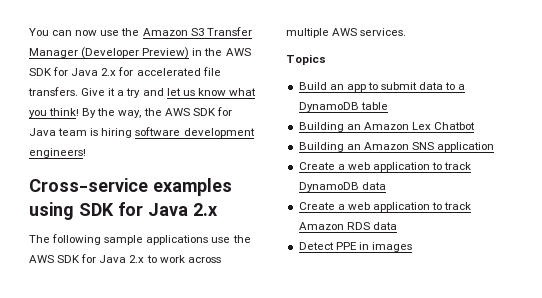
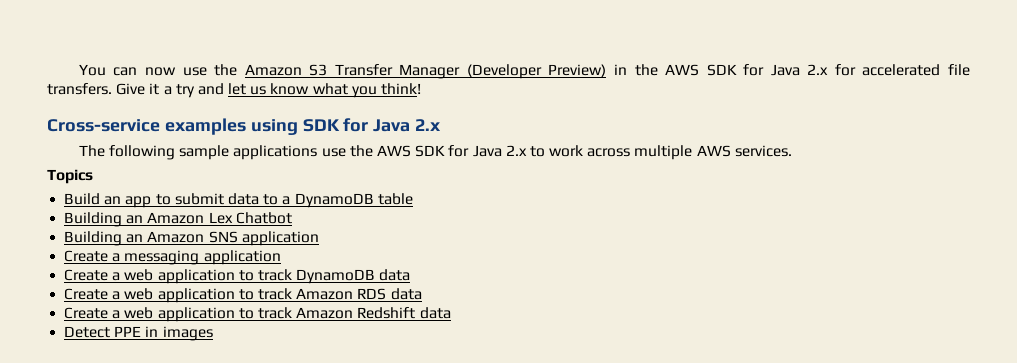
- By the way, the AWS SDK for Java team is hiring software development engineers!
+ Create a messaging application
+ Create a web application to track Amazon Redshift data

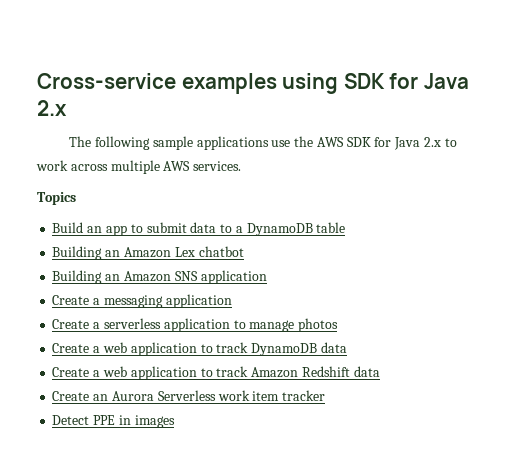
- You can now use the Amazon S3 Transfer Manager (Developer Preview) in the AWS SDK for Java 2.x for accelerated file transfers. Give it a try and let us know what you think!
- Building an Amazon Lex Chatbot
+ Building an Amazon Lex chatbot
+ Create a serverless application to manage photos
- Create a web application to track Amazon RDS data
  Create a web application to track Amazon Redshift data
+ Create an Aurora Serverless work item tracker

